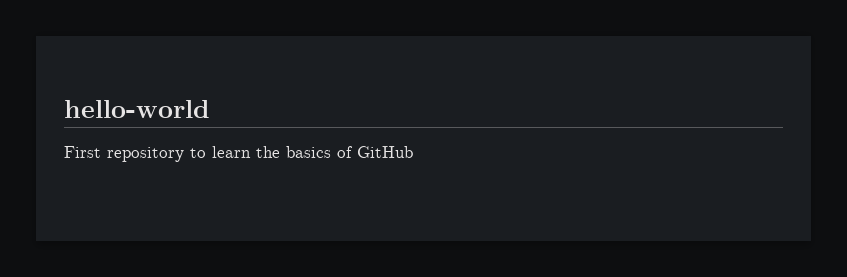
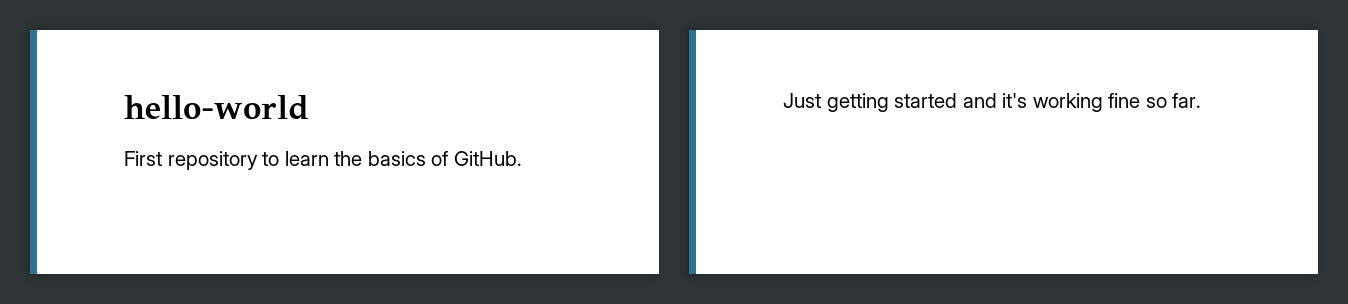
- First repository to learn the basics of GitHub
+ First repository to learn the basics of GitHub. Just getting started and it's working fine so far.

